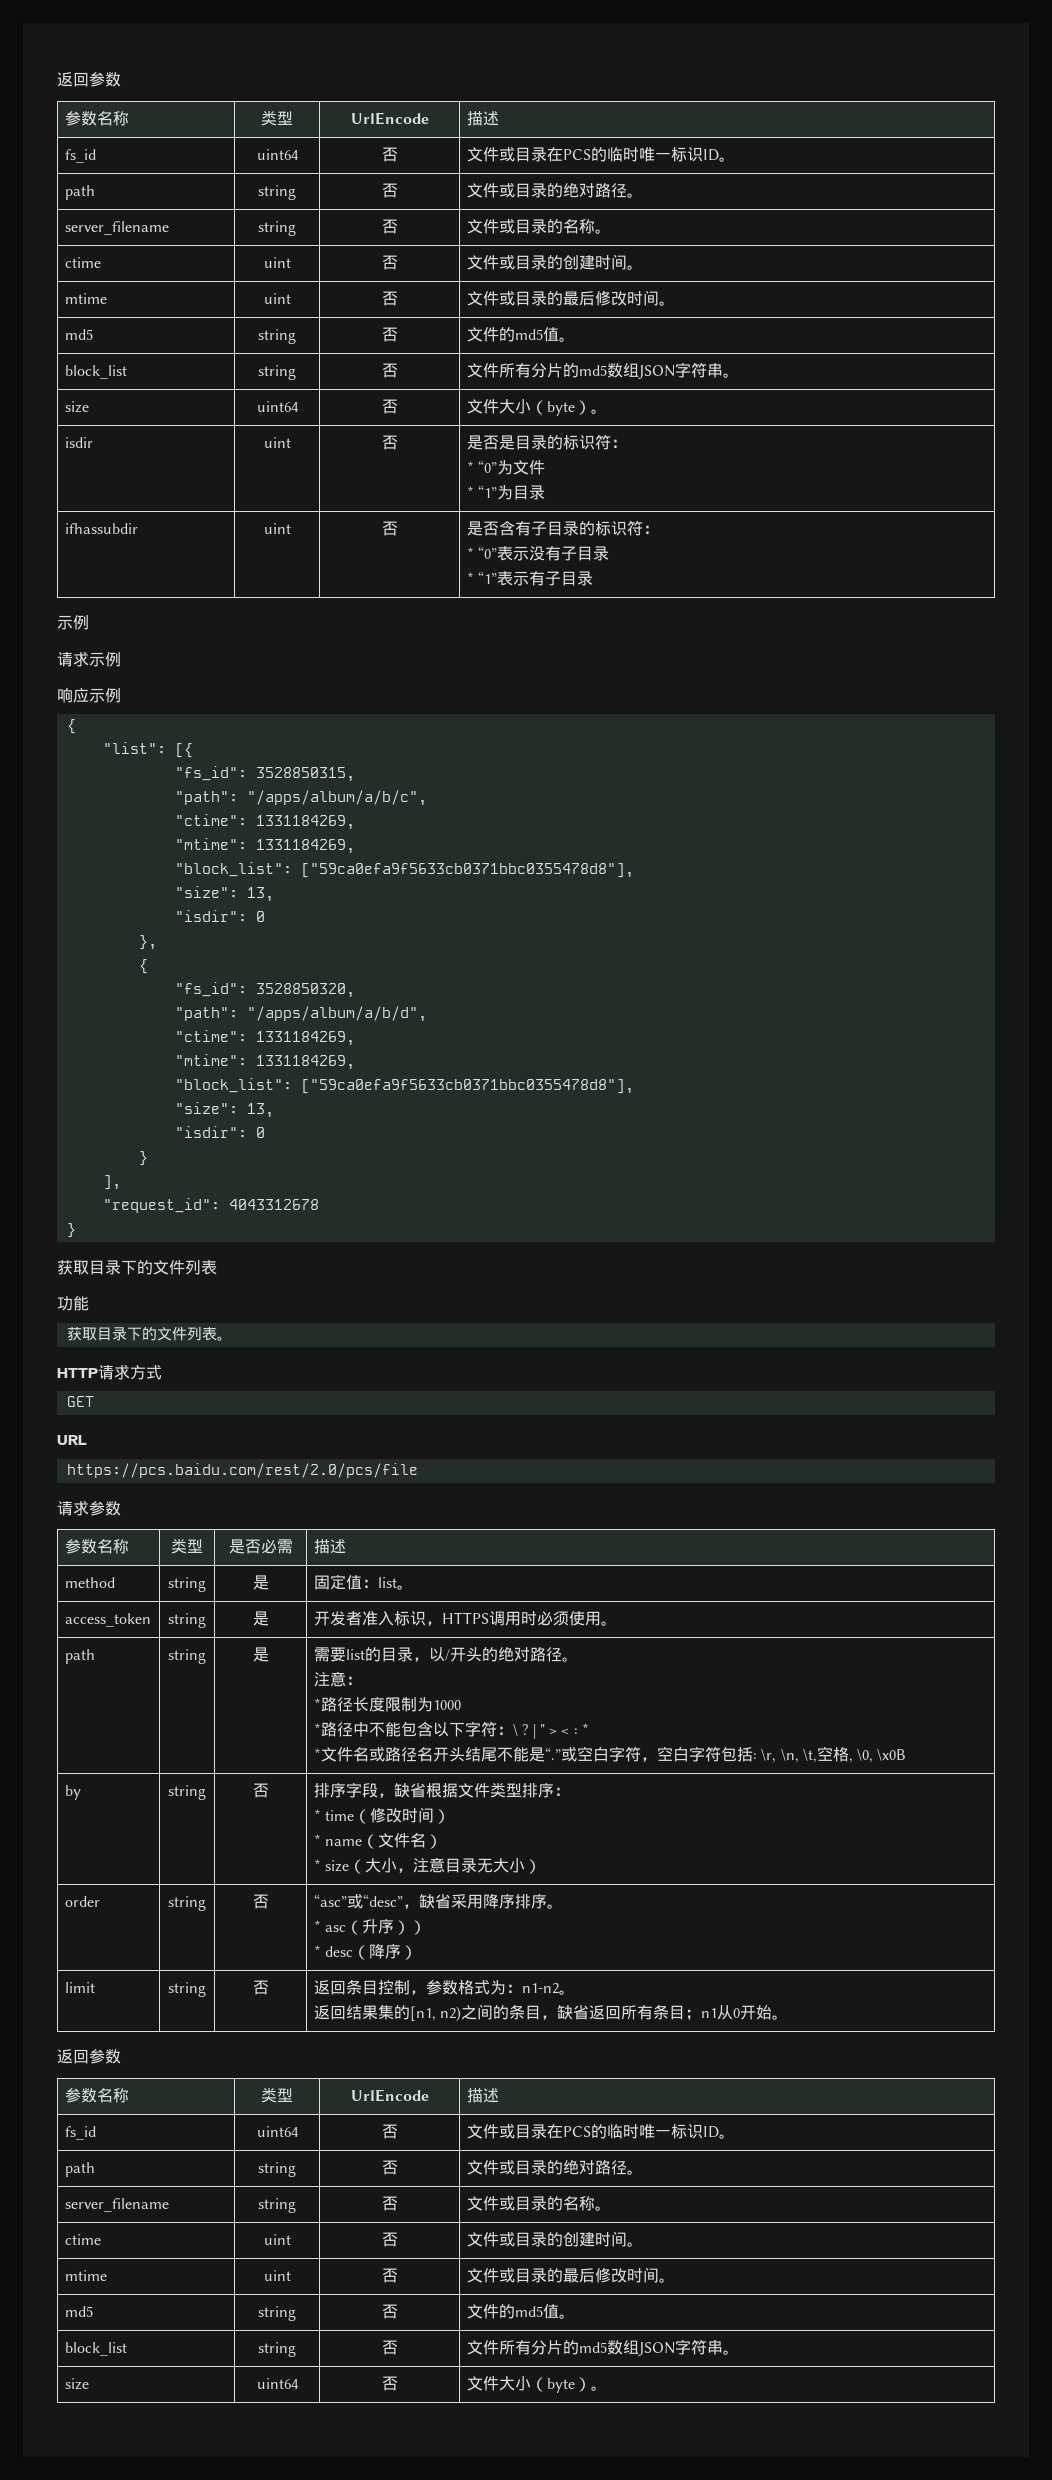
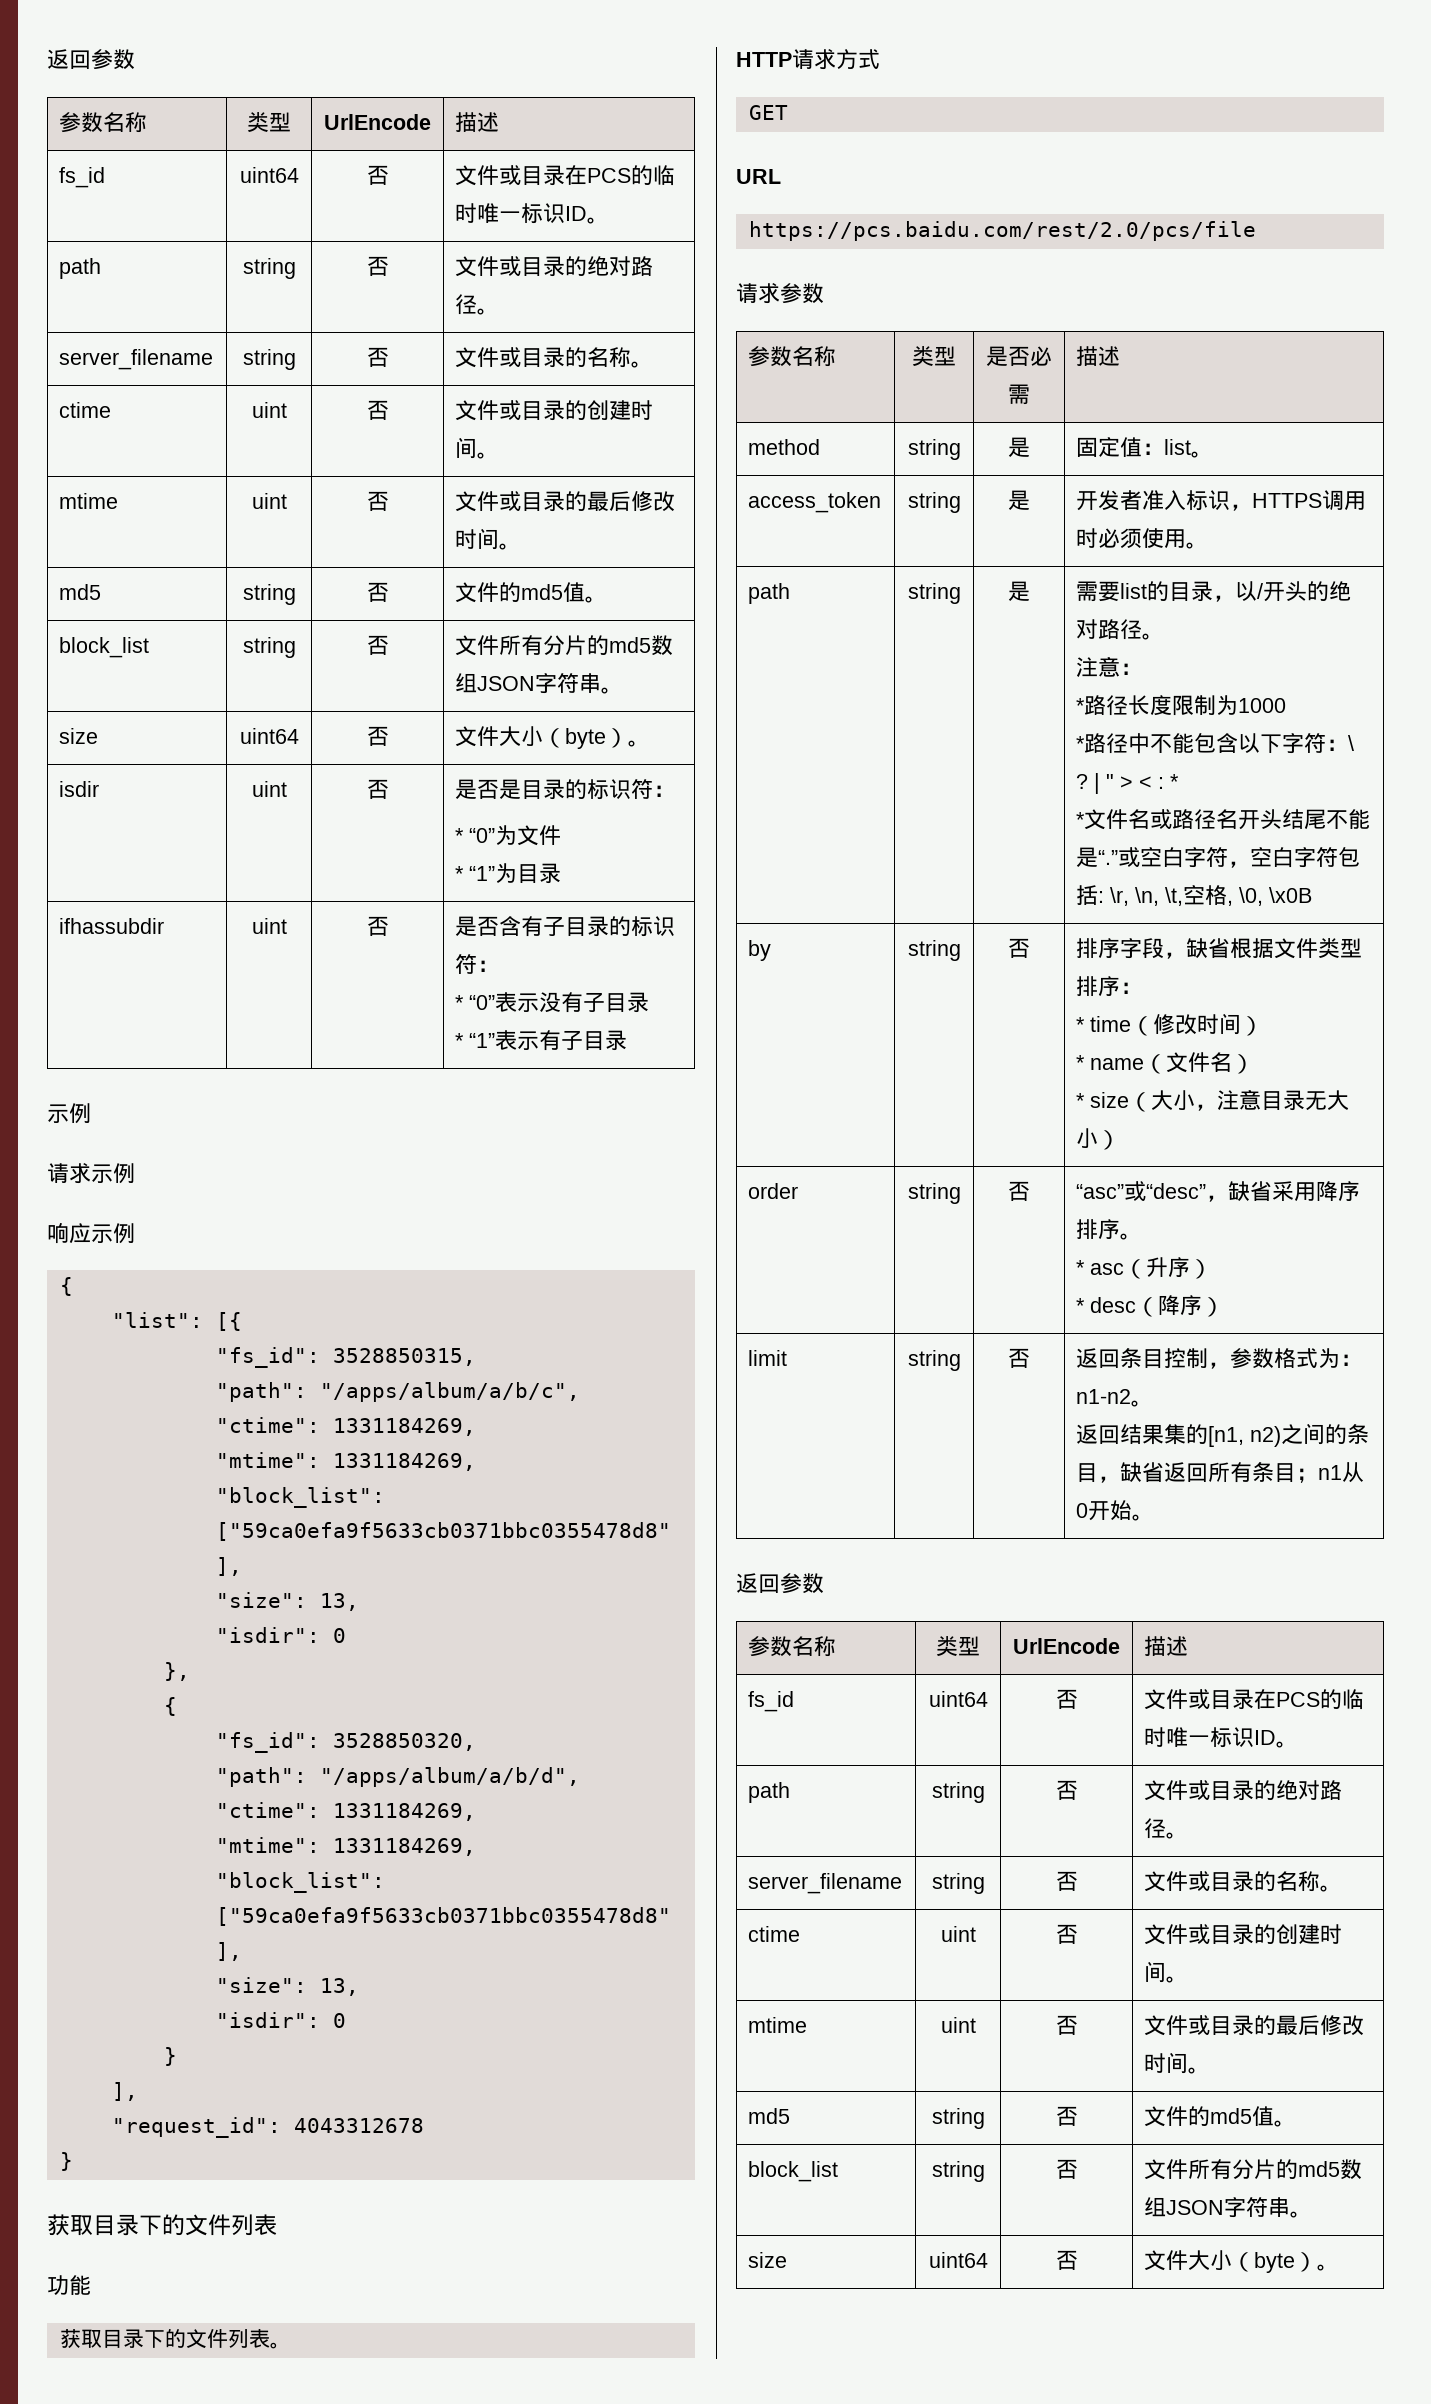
  order | string | 否 | “asc”或“desc”，缺省采用降序排序。
- * asc（升序））
+ * asc（升序）

